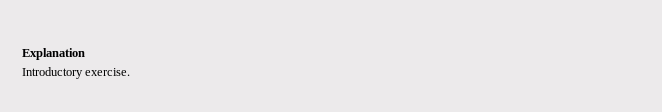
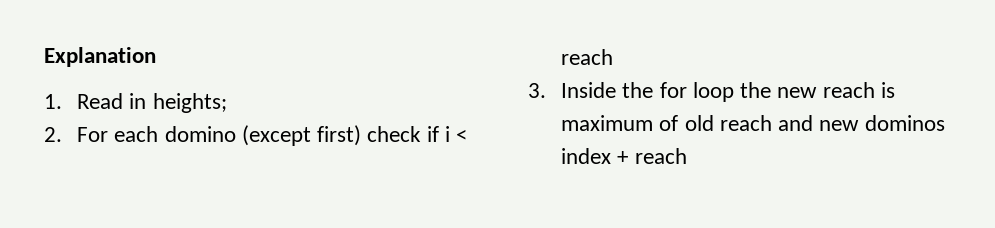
- Introductory exercise.
+ 1. Read in heights;
+ 2. For each domino (except first) check if i < reach
+ 3. Inside the for loop the new reach is maximum of old reach and new dominos index + reach

